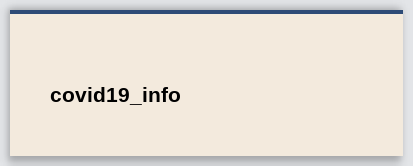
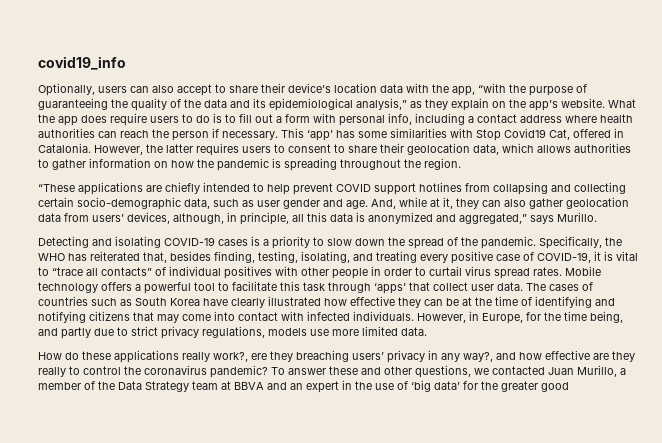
+ Optionally, users can also accept to share their device’s location data with the app, “with the purpose of guaranteeing the quality of the data and its epidemiological analysis,” as they explain on the app’s website. What the app does require users to do is to fill out a form with personal info, including a contact address where health authorities can reach the person if necessary. This ‘app’ has some similarities with Stop Covid19 Cat, offered in Catalonia. However, the latter requires users to consent to share their geolocation data, which allows authorities to gather information on how the pandemic is spreading throughout the region.
+ “These applications are chiefly intended to help prevent COVID support hotlines from collapsing and collecting certain socio-demographic data, such as user gender and age. And, while at it, they can also gather geolocation data from users’ devices, although, in principle, all this data is anonymized and aggregated,” says Murillo.
+ Detecting and isolating COVID-19 cases is a priority to slow down the spread of the pandemic. Specifically, the WHO has reiterated that, besides finding, testing, isolating, and treating every positive case of COVID-19, it is vital to “trace all contacts” of individual positives with other people in order to curtail virus spread rates. Mobile technology offers a powerful tool to facilitate this task through ‘apps’ that collect user data. The cases of countries such as South Korea have clearly illustrated how effective they can be at the time of identifying and notifying citizens that may come into contact with infected individuals. However, in Europe, for the time being, and partly due to strict privacy regulations, models use more limited data.
+ How do these applications really work?, ere they breaching users’ privacy in any way?, and how effective are they really to control the coronavirus pandemic? To answer these and other questions, we contacted Juan Murillo, a member of the Data Strategy team at BBVA and an expert in the use of ‘big data’ for the greater good

